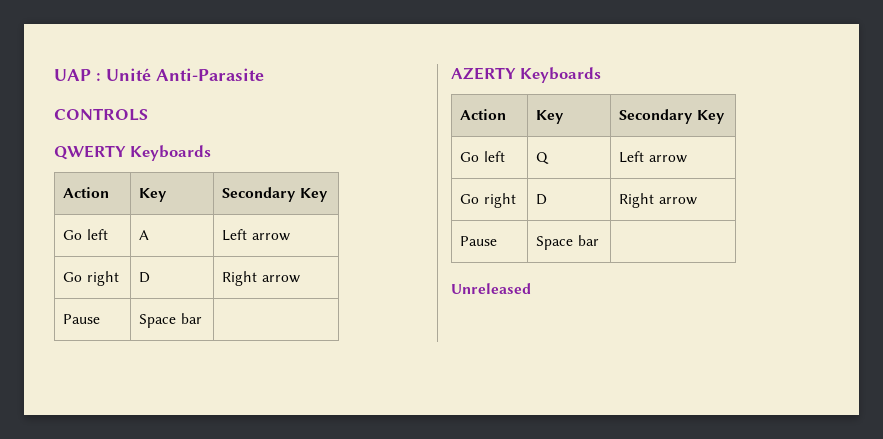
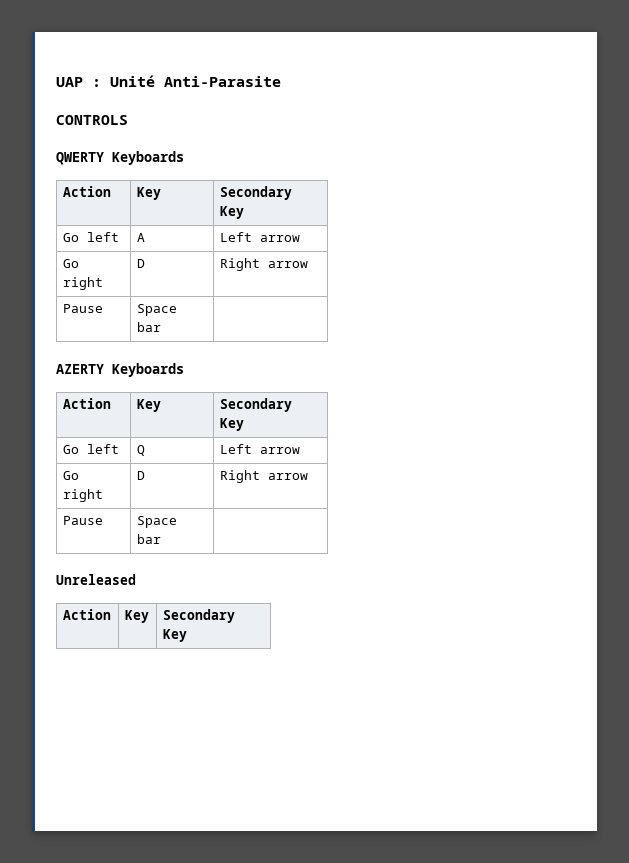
  Unreleased
+ Action | Key | Secondary Key

